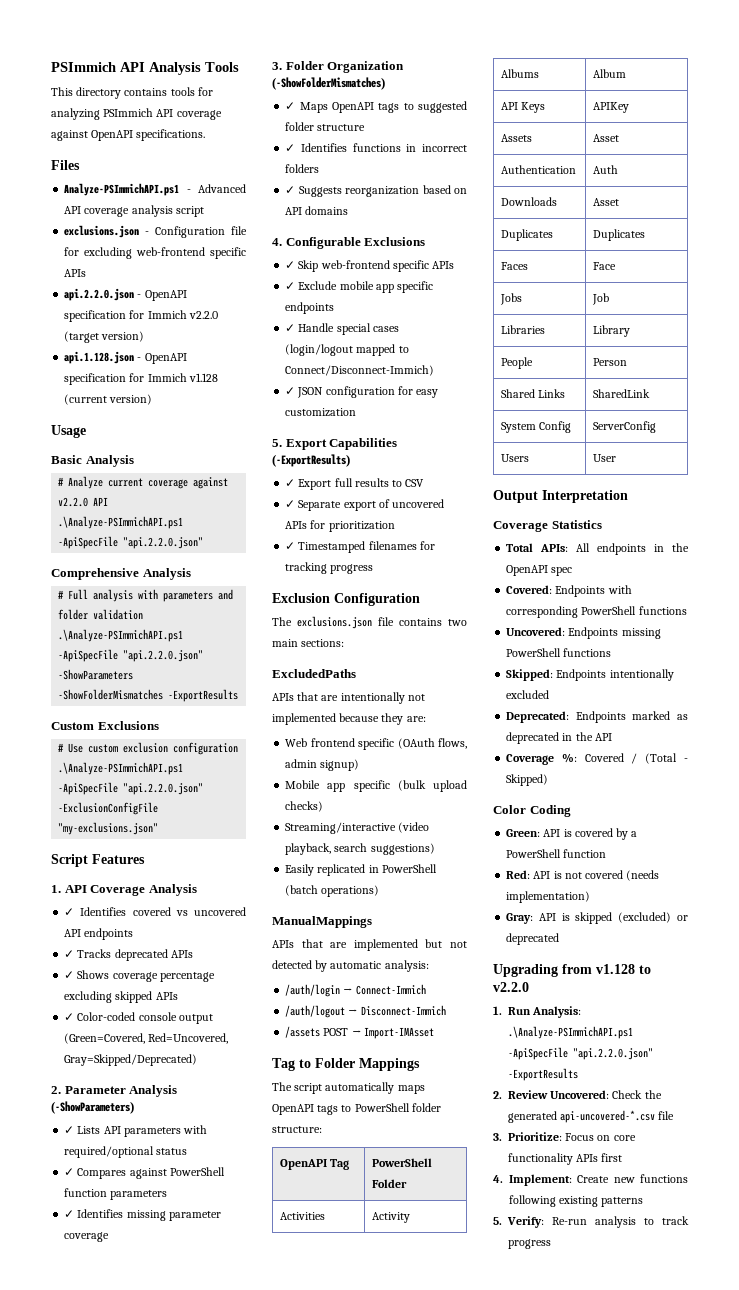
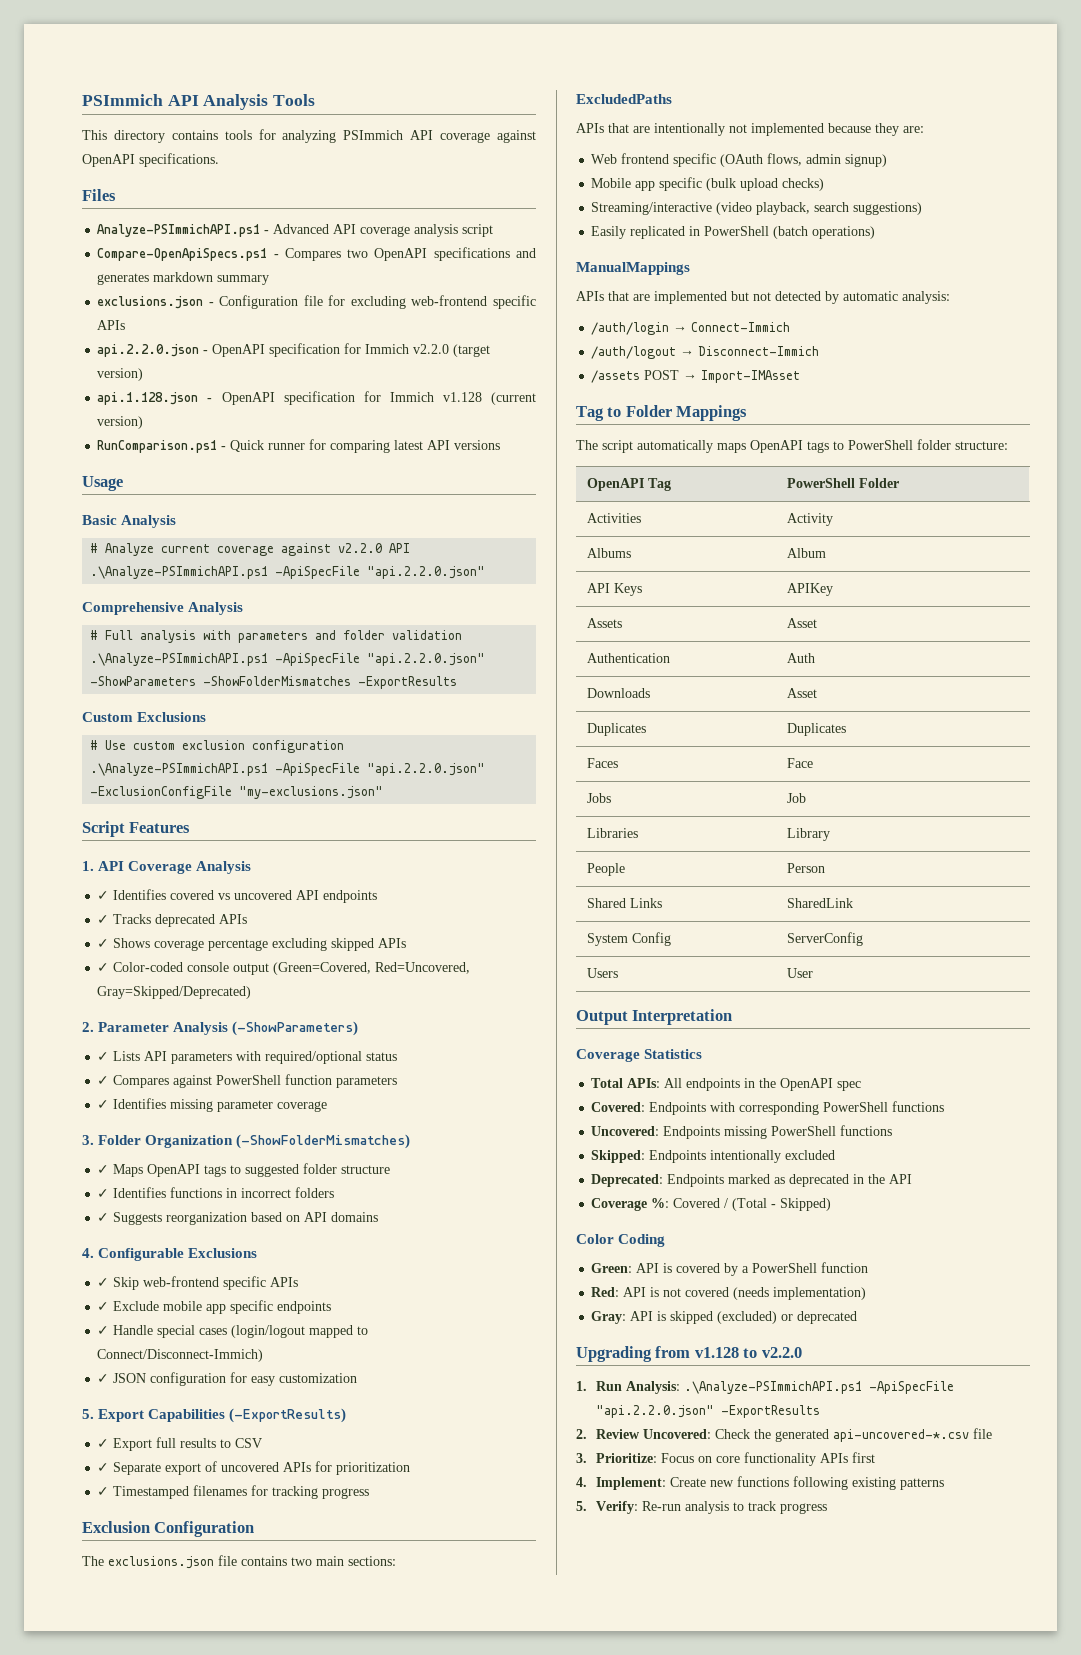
+ Compare-OpenApiSpecs.ps1 - Compares two OpenAPI specifications and generates markdown summary
+ RunComparison.ps1 - Quick runner for comparing latest API versions

